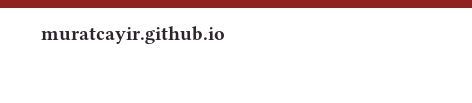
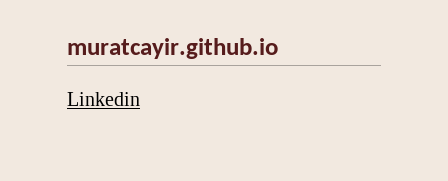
+ Linkedin

